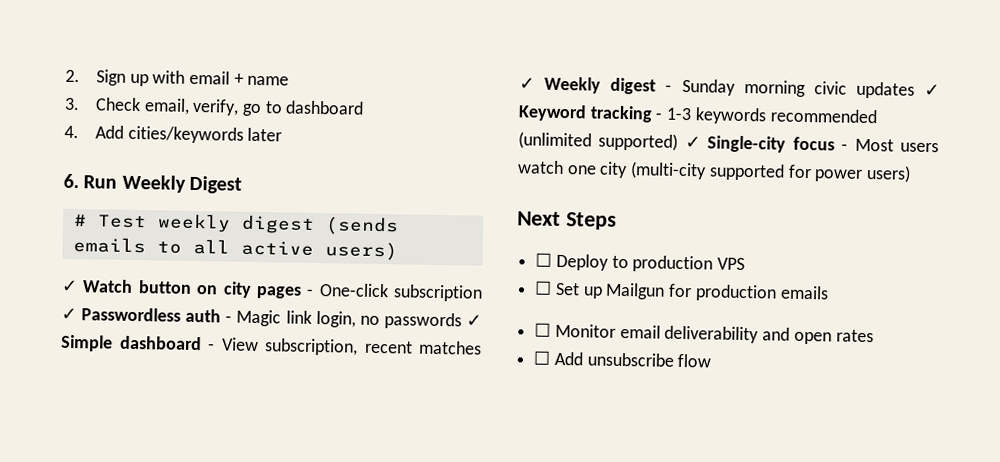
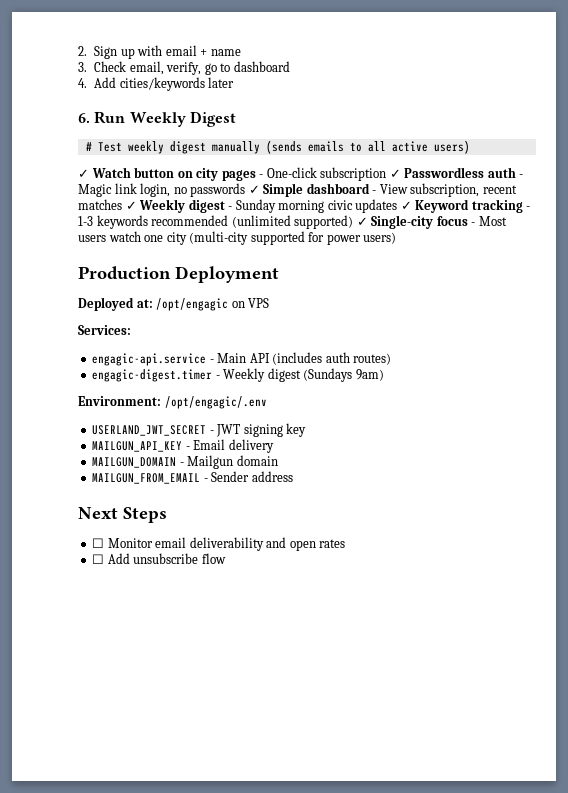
- # Test weekly digest (sends emails to all active users)
+ # Test weekly digest manually (sends emails to all active users)
+ Production Deployment
+ Deployed at: /opt/engagic on VPS
+ Services:
+ engagic-api.service - Main API (includes auth routes)
+ engagic-digest.timer - Weekly digest (Sundays 9am)
+ Environment: /opt/engagic/.env
+ USERLAND_JWT_SECRET - JWT signing key
+ MAILGUN_API_KEY - Email delivery
+ MAILGUN_DOMAIN - Mailgun domain
+ MAILGUN_FROM_EMAIL - Sender address
  Next Steps
- ☐ Deploy to production VPS
- ☐ Set up Mailgun for production emails

